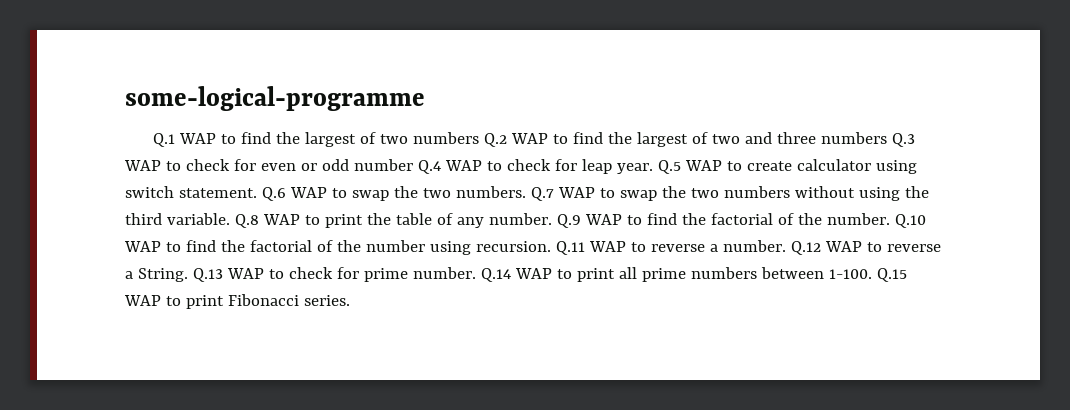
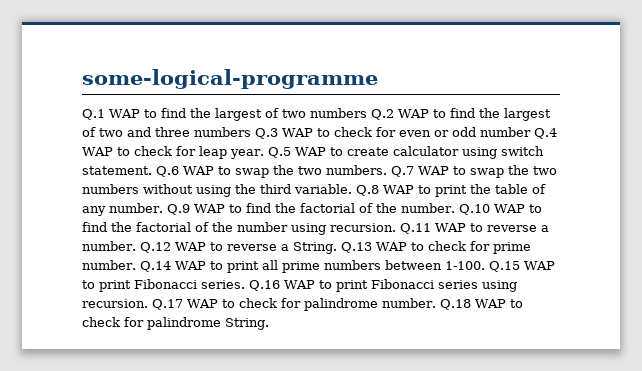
+ Q.16 WAP to print Fibonacci series using recursion. Q.17 WAP to check for palindrome number. Q.18 WAP to check for palindrome String.

